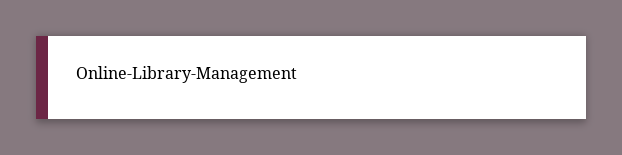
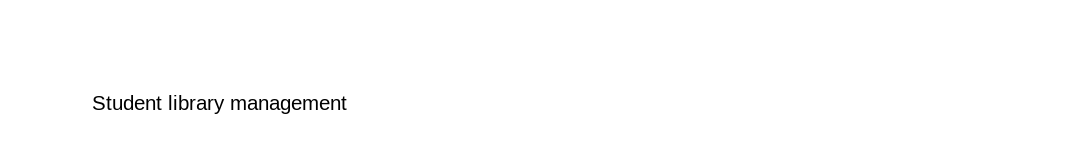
- Online-Library-Management
+ Student library management

